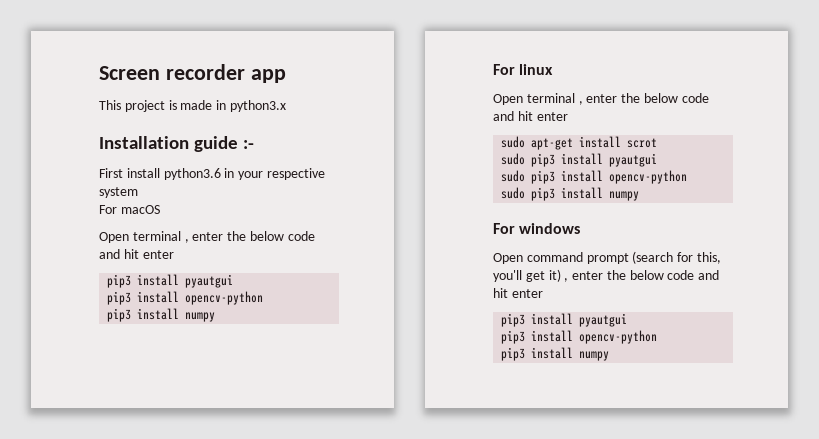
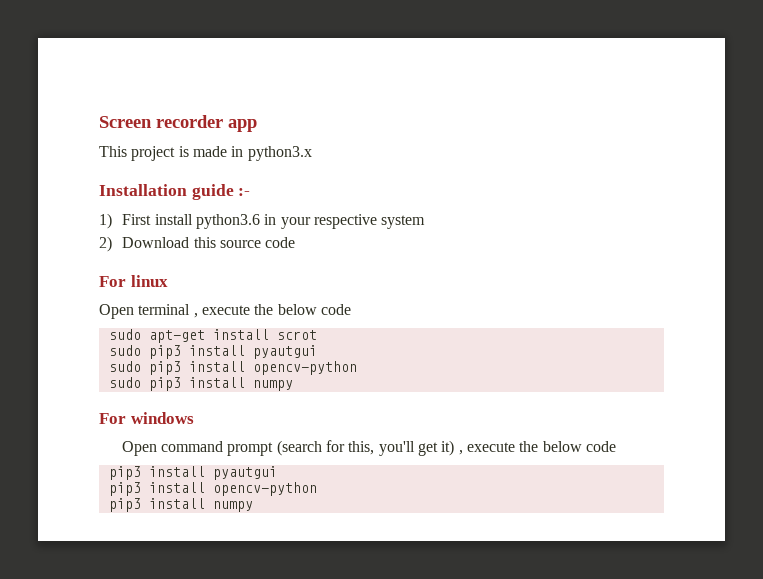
- First install python3.6 in your respective system
+ 1) First install python3.6 in your respective system
- For macOS
- Open terminal , enter the below code and hit enter
- pip3 install pyautgui
- pip3 install opencv-python
- pip3 install numpy
+ 2) Download this source code
  For linux
- Open terminal , enter the below code and hit enter
+ Open terminal , execute the below code
- Open command prompt (search for this, you'll get it) , enter the below code and hit enter
+ Open command prompt (search for this, you'll get it) , execute the below code

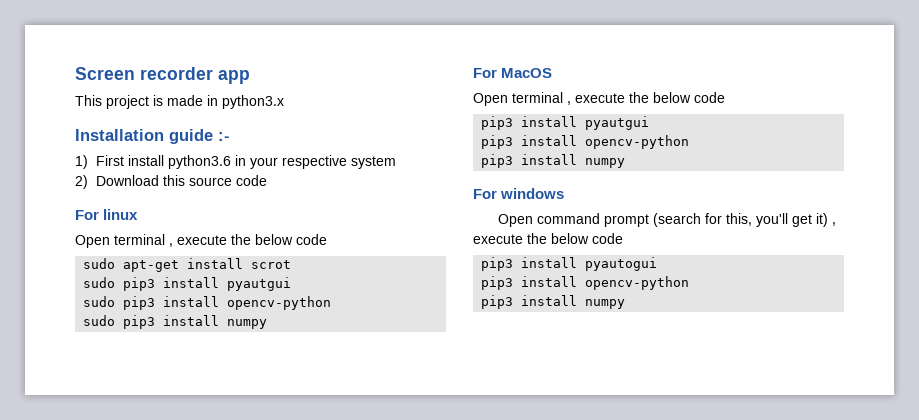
+ For MacOS
+ Open terminal , execute the below code
+ pip3 install pyautgui
+ pip3 install opencv-python
+ pip3 install numpy
  Open command prompt (search for this, you'll get it) , execute the below code
- pip3 install pyautgui
+ pip3 install pyautogui

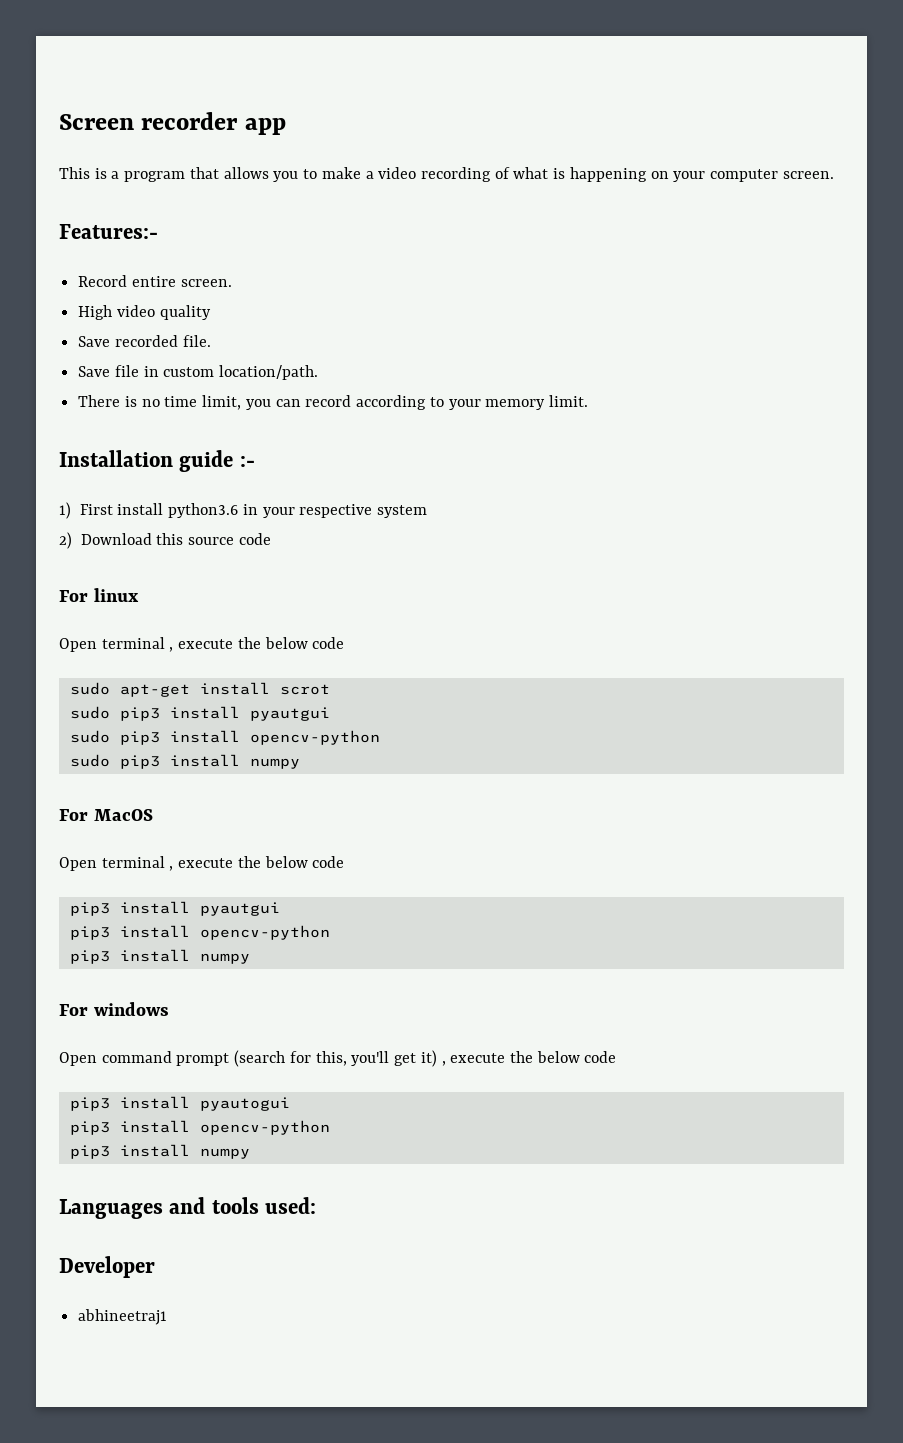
- This project is made in python3.x
+ This is a program that allows you to make a video recording of what is happening on your computer screen.
+ Features:-
+ Record entire screen.
+ High video quality
+ Save recorded file.
+ Save file in custom location/path.
+ There is no time limit, you can record according to your memory limit.
+ Languages and tools used:
+ Developer
+ abhineetraj1

